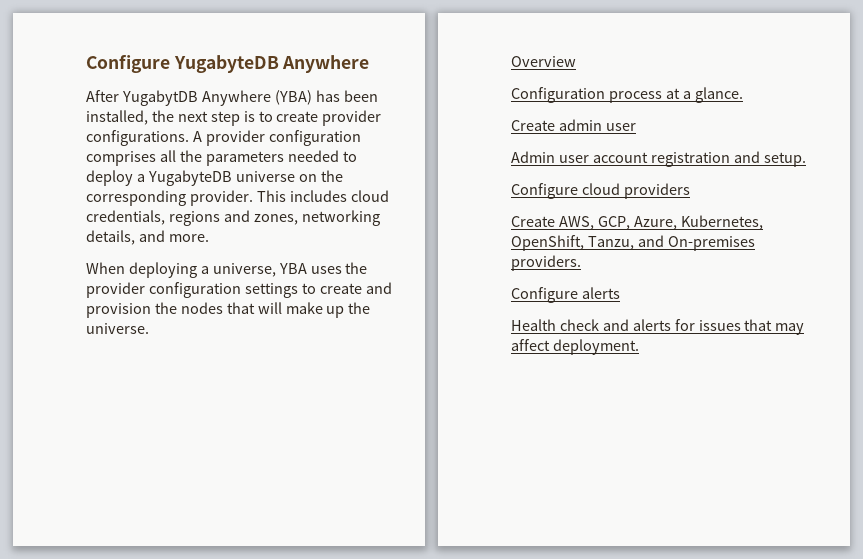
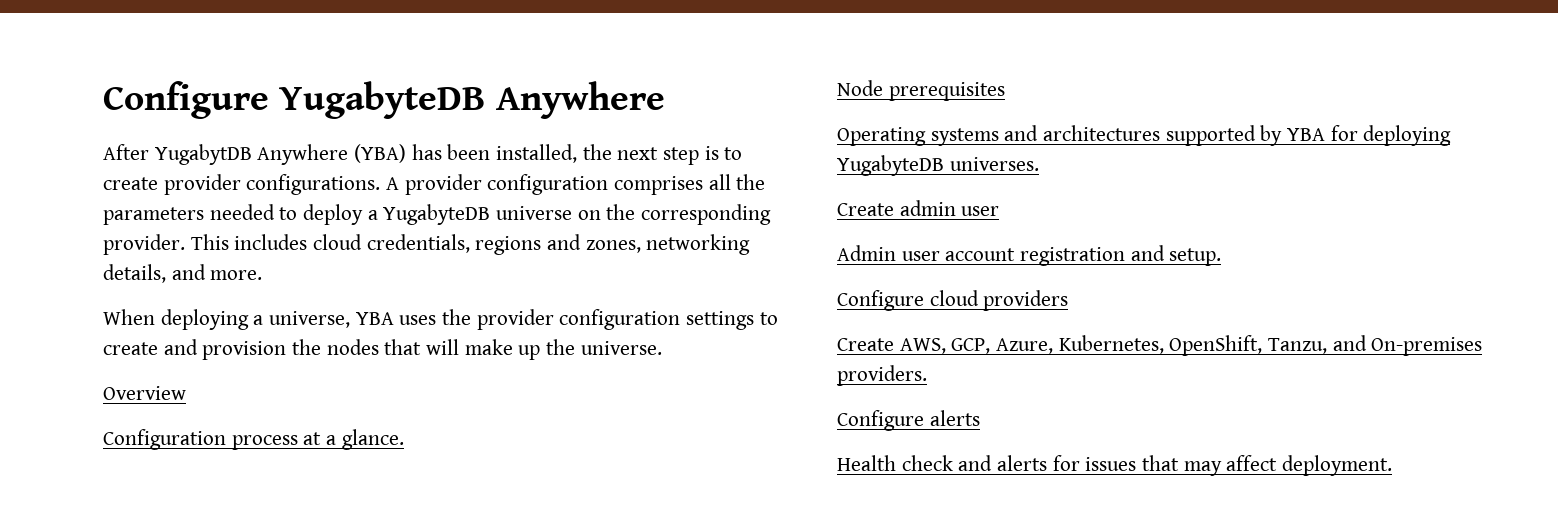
+ Node prerequisites
+ Operating systems and architectures supported by YBA for deploying YugabyteDB universes.

